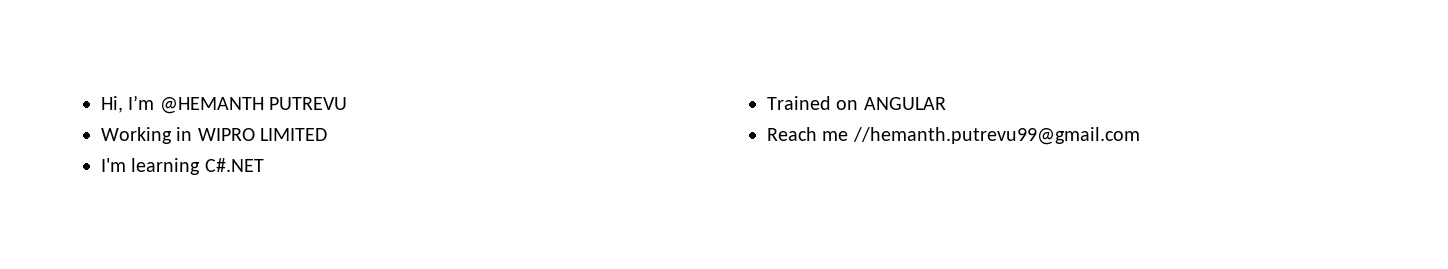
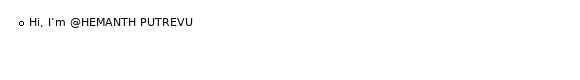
- Working in WIPRO LIMITED
- I'm learning C#.NET
- Trained on ANGULAR
- Reach me //hemanth.putrevu99@gmail.com

